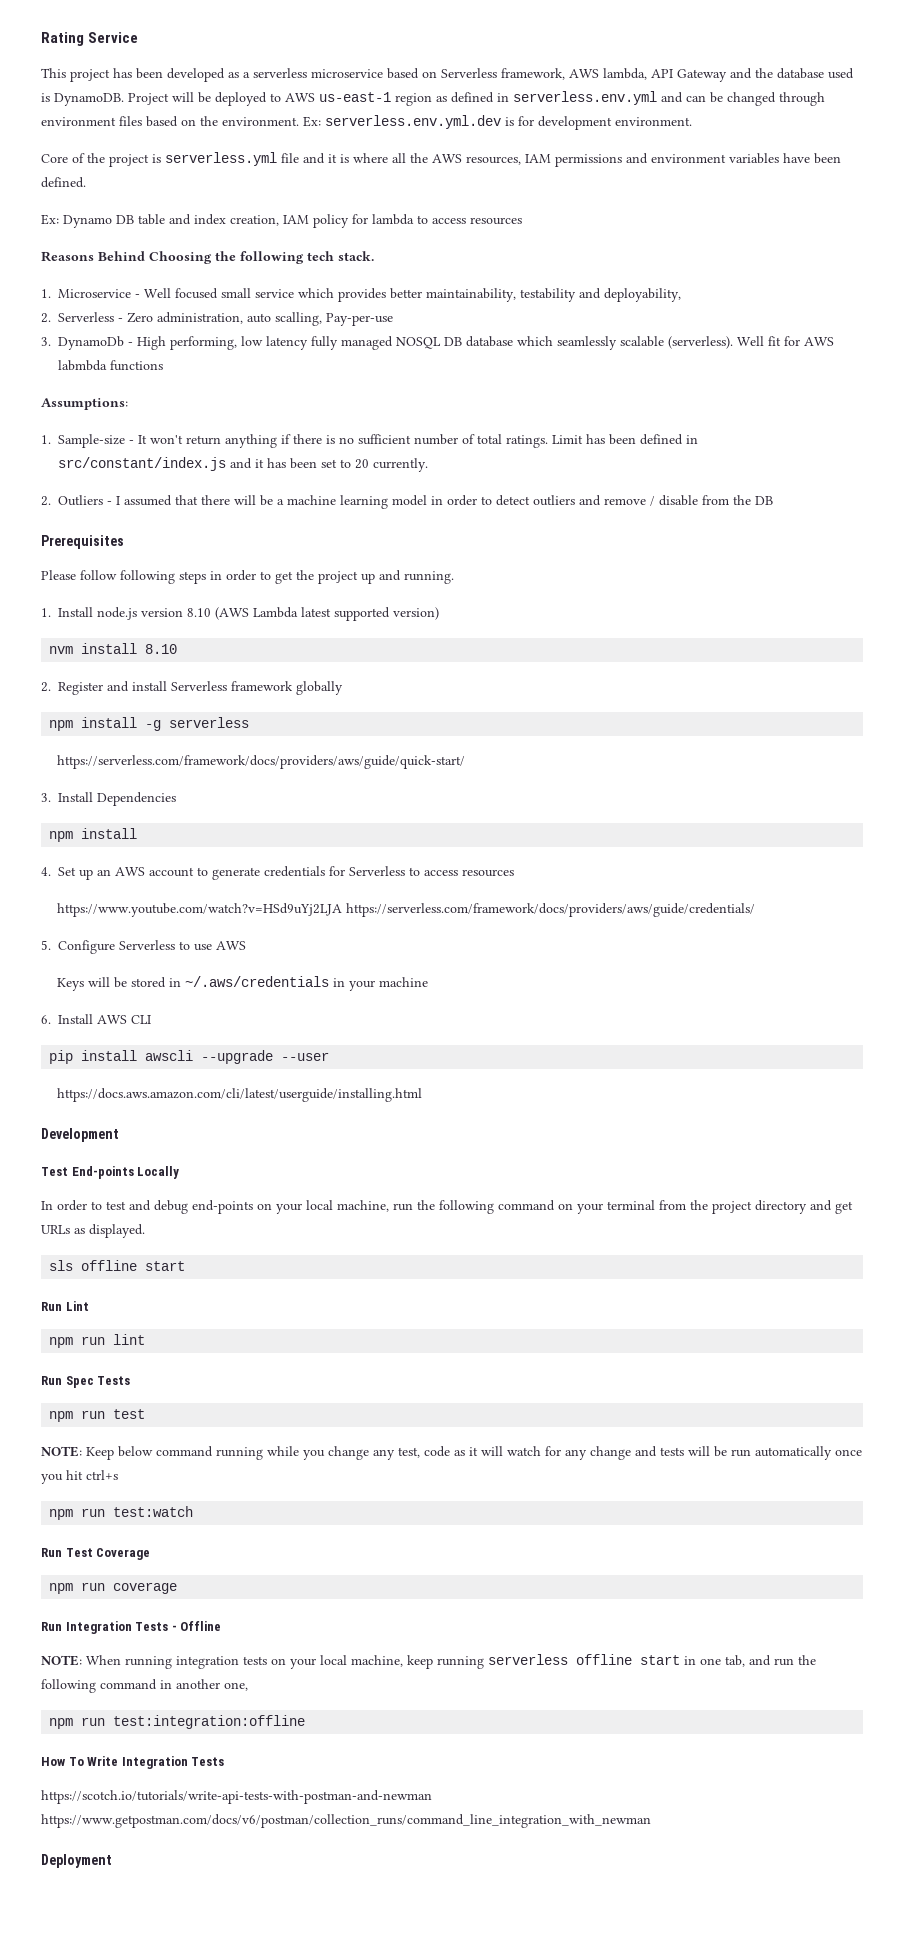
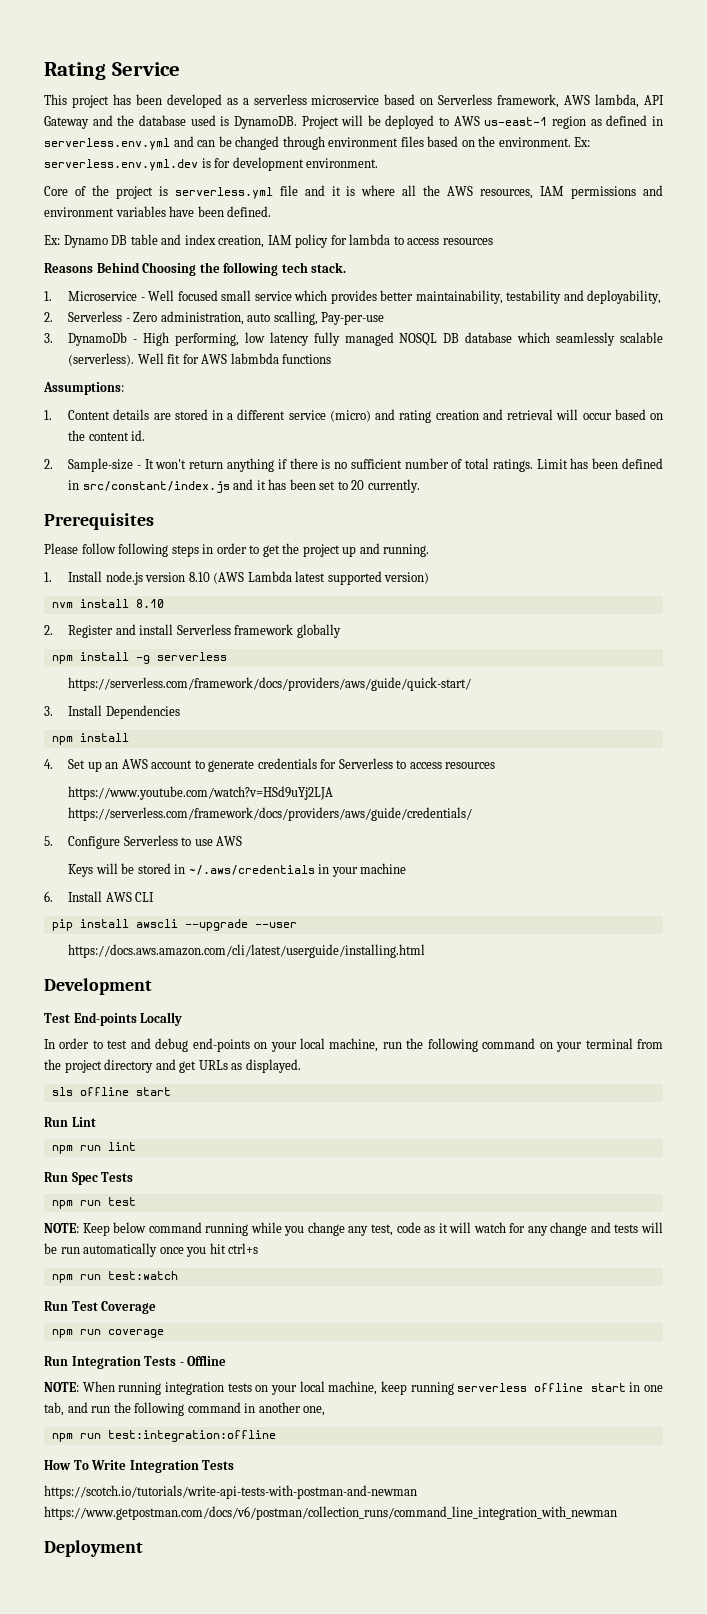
- 1. Sample-size - It won't return anything if there is no sufficient number of total ratings.
+ 1. Content details are stored in a different service (micro) and rating creation and retrieval will occur based on the content id.
+ 2. Sample-size - It won't return anything if there is no sufficient number of total ratings.
- 2. Outliers - I assumed that there will be a machine learning model in order to detect outliers and remove / disable from the DB

